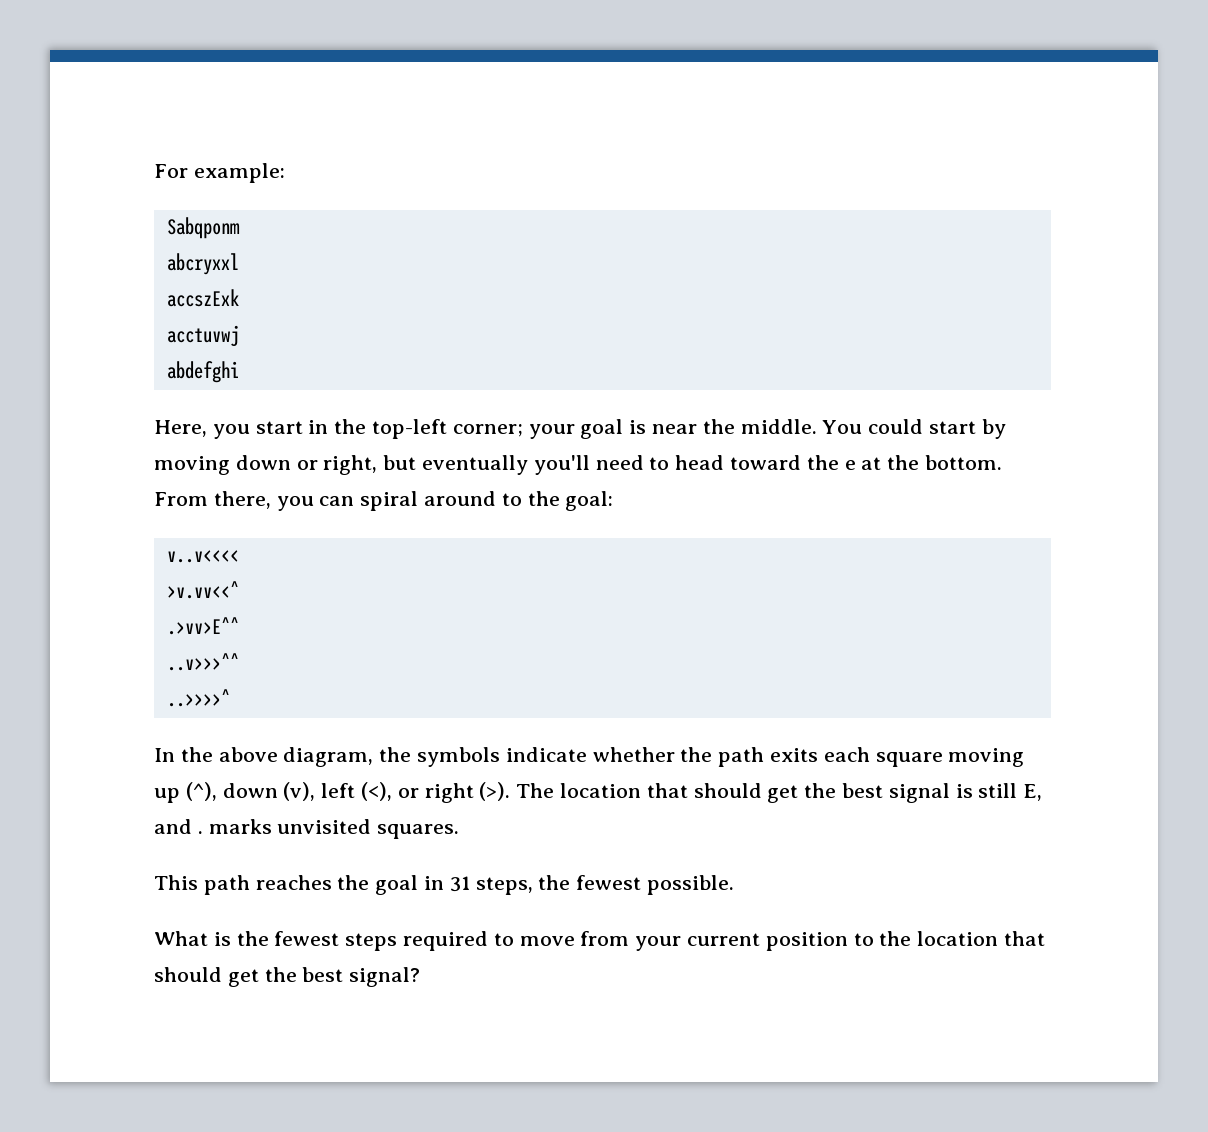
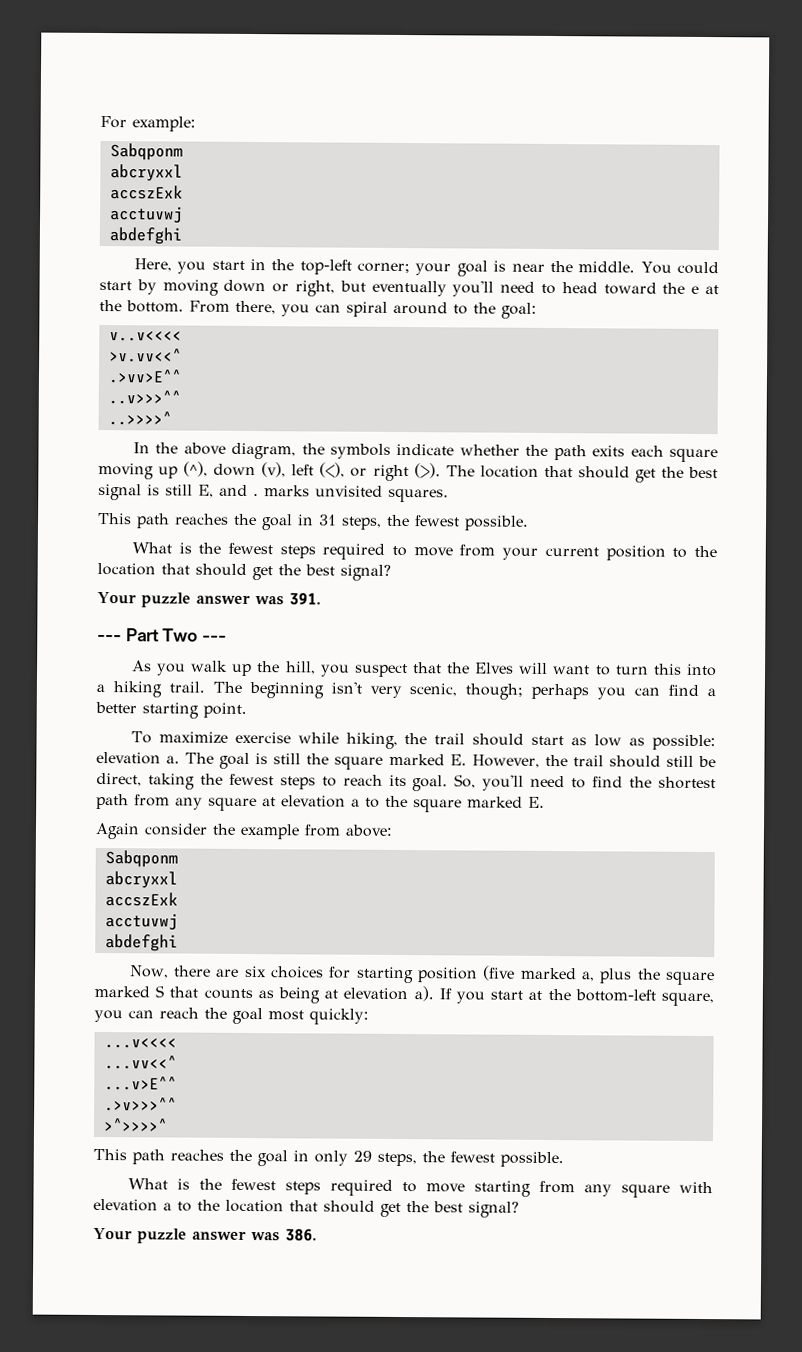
+ Your puzzle answer was 391.
+ --- Part Two ---
+ As you walk up the hill, you suspect that the Elves will want to turn this into a hiking trail. The beginning isn't very scenic, though; perhaps you can find a better starting point.
+ To maximize exercise while hiking, the trail should start as low as possible: elevation a. The goal is still the square marked E. However, the trail should still be direct, taking the fewest steps to reach its goal. So, you'll need to find the shortest path from any square at elevation a to the square marked E.
+ Again consider the example from above:
+ Sabqponm
+ abcryxxl
+ accszExk
+ acctuvwj
+ abdefghi
+ Now, there are six choices for starting position (five marked a, plus the square marked S that counts as being at elevation a). If you start at the bottom-left square, you can reach the goal most quickly:
+ ...v<<<<
+ ...vv<<^
+ ...v>E^^
+ .>v>>>^^
+ >^>>>>^
+ This path reaches the goal in only 29 steps, the fewest possible.
+ What is the fewest steps required to move starting from any square with elevation a to the location that should get the best signal?
+ Your puzzle answer was 386.

